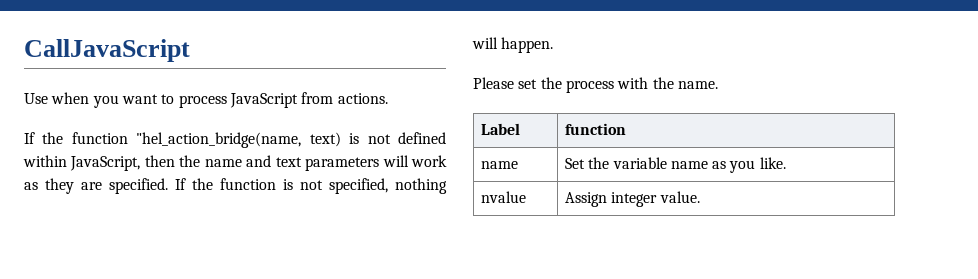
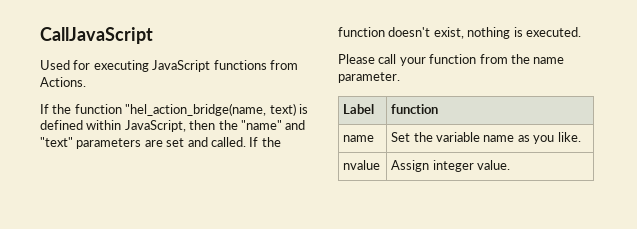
- Use when you want to process JavaScript from actions.
+ Used for executing JavaScript functions from Actions.
- If the function "hel_action_bridge(name, text) is not defined within JavaScript, then the name and text parameters will work as they are specified. If the function is not specified, nothing will happen.
- Please set the process with the name.
+ If the function "hel_action_bridge(name, text) is defined within JavaScript, then the "name" and "text" parameters are set and called. If the function doesn't exist, nothing is executed.
+ Please call your function from the name parameter.

